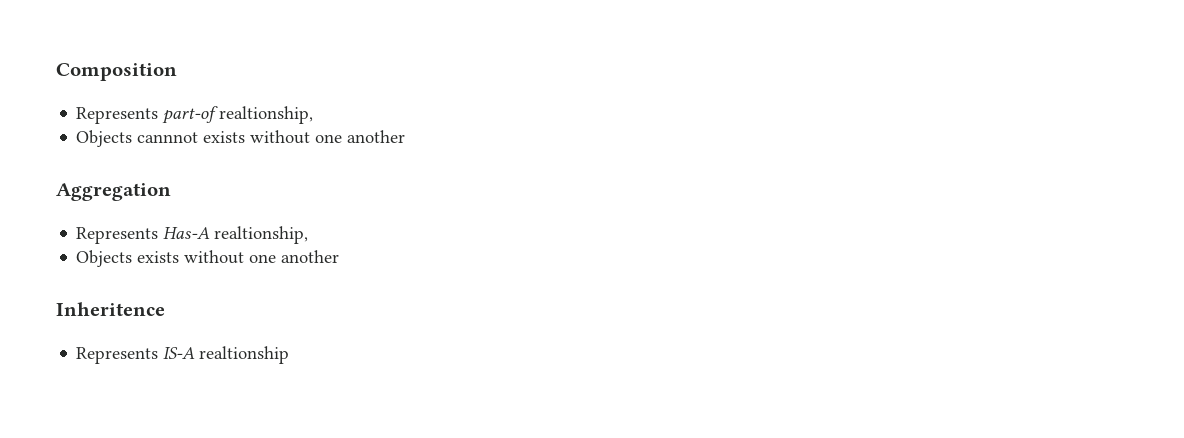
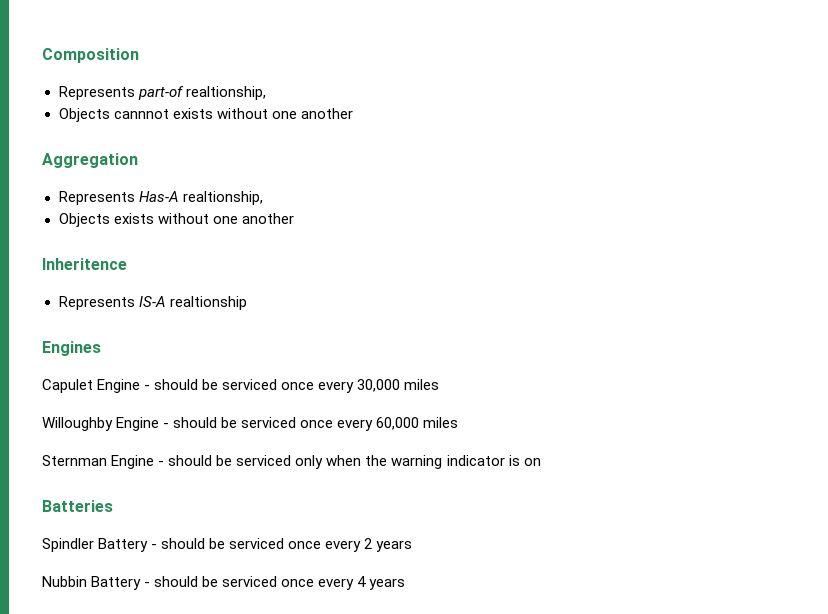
+ Engines
+ Capulet Engine - should be serviced once every 30,000 miles
+ Willoughby Engine - should be serviced once every 60,000 miles
+ Sternman Engine - should be serviced only when the warning indicator is on
+ Batteries
+ Spindler Battery - should be serviced once every 2 years
+ Nubbin Battery - should be serviced once every 4 years

